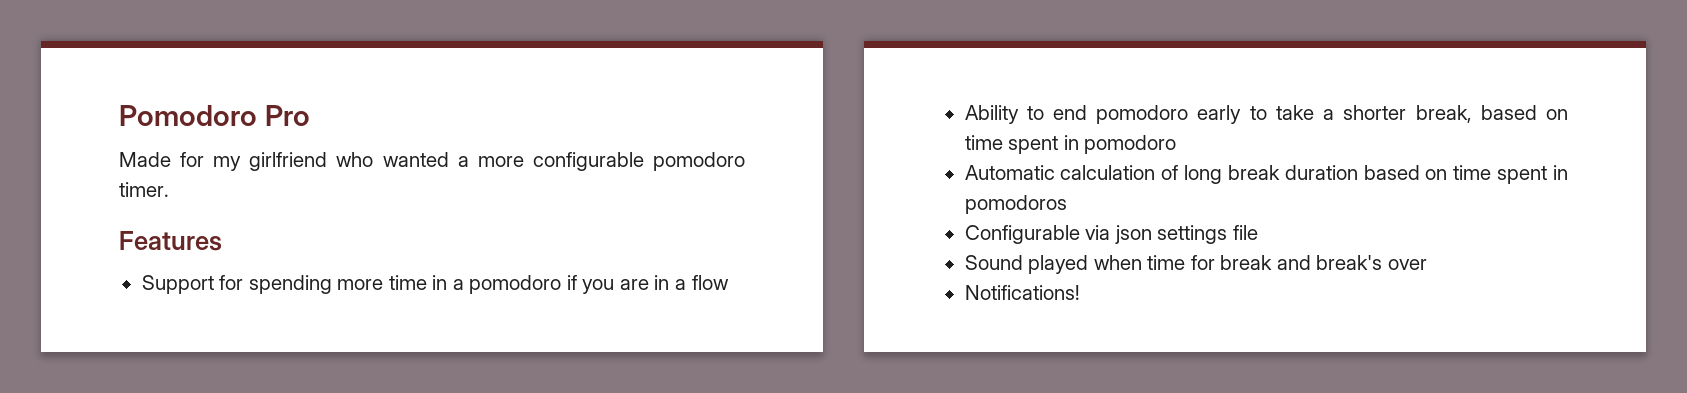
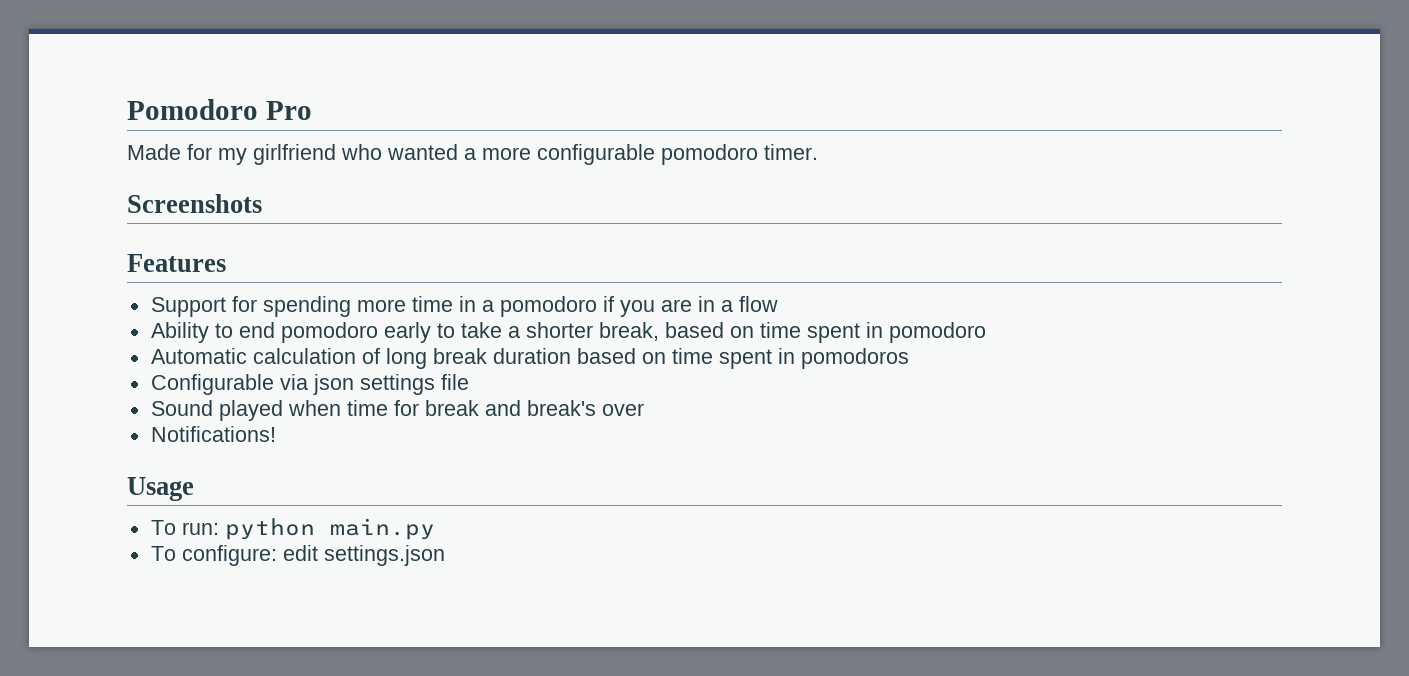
+ Screenshots
+ Usage
+ To run: python main.py
+ To configure: edit settings.json

